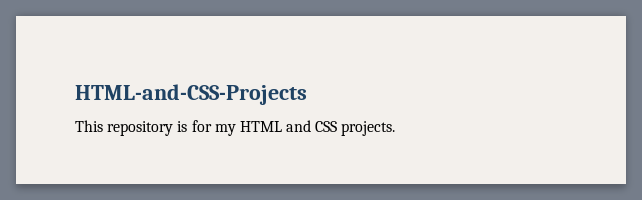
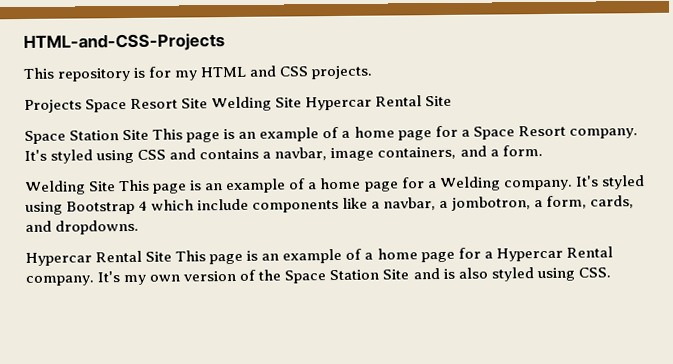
+ Projects Space Resort Site Welding Site Hypercar Rental Site
+ Space Station Site This page is an example of a home page for a Space Resort company. It's styled using CSS and contains a navbar, image containers, and a form.
+ Welding Site This page is an example of a home page for a Welding company. It's styled using Bootstrap 4 which include components like a navbar, a jombotron, a form, cards, and dropdowns.
+ Hypercar Rental Site This page is an example of a home page for a Hypercar Rental company. It's my own version of the Space Station Site and is also styled using CSS.

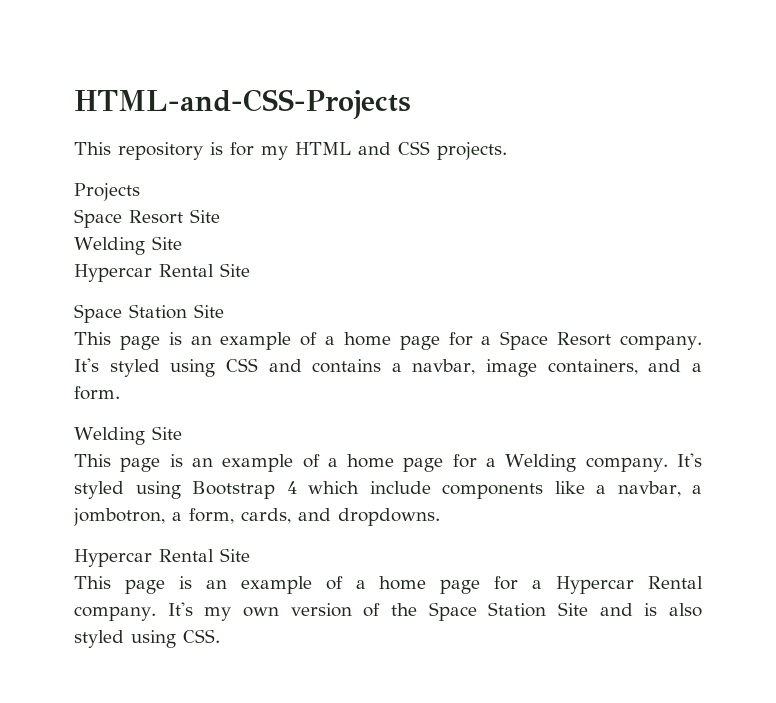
- Projects Space Resort Site Welding Site Hypercar Rental Site
- Space Station Site This page is an example of a home page for a Space Resort company.
+ Projects
+ Space Resort Site
+ Welding Site
+ Hypercar Rental Site
+ Space Station Site
+ This page is an example of a home page for a Space Resort company.
  It's styled using CSS and contains a navbar, image containers, and a form.
- Welding Site This page is an example of a home page for a Welding company.
+ Welding Site
+ This page is an example of a home page for a Welding company.
  It's styled using Bootstrap 4 which include components like a navbar, a jombotron, a form, cards, and dropdowns.
- Hypercar Rental Site This page is an example of a home page for a Hypercar Rental company.
+ Hypercar Rental Site
+ This page is an example of a home page for a Hypercar Rental company.

